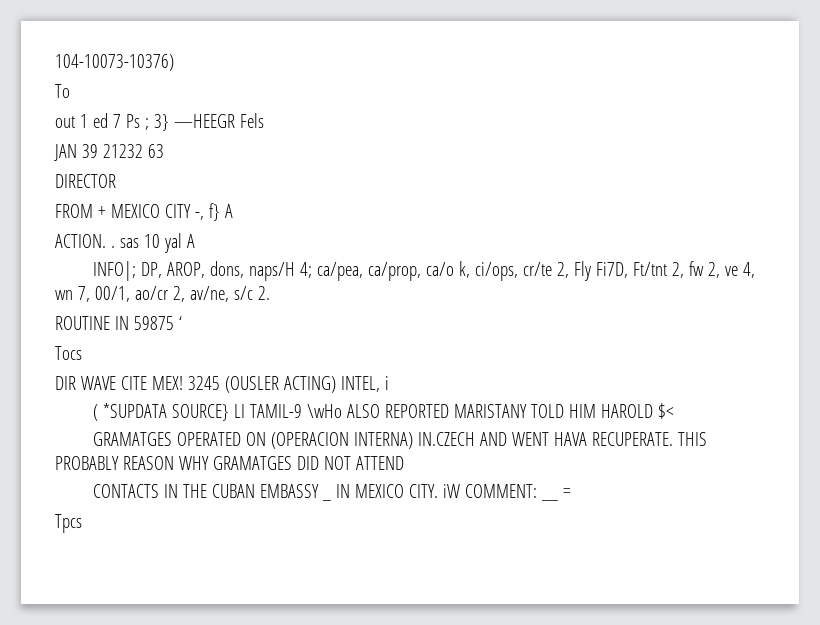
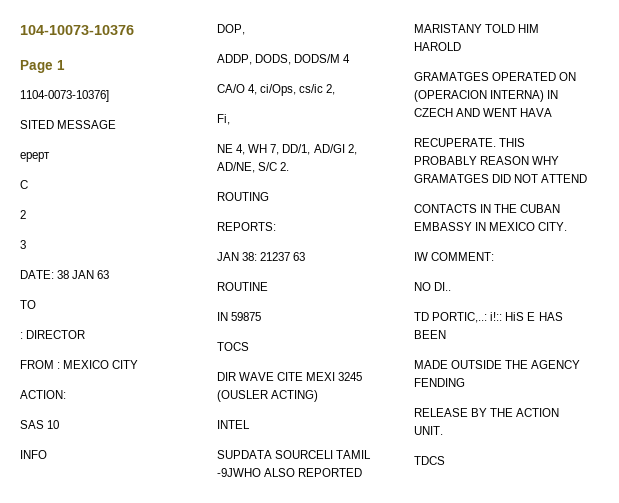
- 104-10073-10376)
- To
- out 1 ed 7 Ps ; 3} —HEEGR Fels
- JAN 39 21232 63
- DIRECTOR
+ 104-10073-10376
+ Page 1
+ 1104-0073-10376]
+ SITED MESSAGE
+ ерерт
+ C
+ 2
+ 3
+ DATE: 38 JAN 63
+ TO
+ : DIRECTOR
- FROM + MEXICO CITY -, f} A
- ACTION. . sas 10 yal A
- INFO|; DP, AROP, dons, naps/H 4; ca/pea, ca/prop, ca/o k, ci/ops, cr/te 2, Fly Fi7D, Ft/tnt 2, fw 2, ve 4, wn 7, 00/1, ao/cr 2, av/ne, s/c 2.
+ FROM : MEXICO CITY
+ ACTION:
+ SAS 10
+ INFO
+ DOP,
+ ADDP, DODS, DODS/M 4
+ CA/O 4, ci/Ops, cs/ic 2,
+ Fi,
+ NE 4, WH 7, DD/1, AD/GI 2, AD/NE, S/C 2.
+ ROUTING
+ REPORTS:
+ JAN 38: 21237 63
- ROUTINE IN 59875 ‘
- Tocs
+ ROUTINE
+ IN 59875
+ TOCS
- DIR WAVE CITE MEX! 3245 (OUSLER ACTING) INTEL, i
- ( *SUPDATA SOURCE} LI TAMIL-9 \wHo ALSO REPORTED MARISTANY TOLD HIM HAROLD $<
+ DIR WAVE CITE MEXI 3245 (OUSLER ACTING)
+ INTEL
+ SUPDATA SOURCELI TAMIL -9JWHO ALSO REPORTED MARISTANY TOLD HIM HAROLD
- GRAMATGES OPERATED ON (OPERACION INTERNA) IN.CZECH AND WENT HAVA RECUPERATE.
+ GRAMATGES OPERATED ON (OPERACION INTERNA) IN CZECH AND WENT HAVA
+ RECUPERATE.
- CONTACTS IN THE CUBAN EMBASSY _ IN MEXICO CITY. iW COMMENT: __ =
- Tpcs
+ CONTACTS IN THE CUBAN EMBASSY IN MEXICO CITY.
+ IW COMMENT:
+ NO DI..
+ TD PORTIC,..: i!:: HiS E HAS BEEN
+ MADE OUTSIDE THE AGENCY FENDING
+ RELEASE BY THE ACTION UNIT.
+ TDCS

